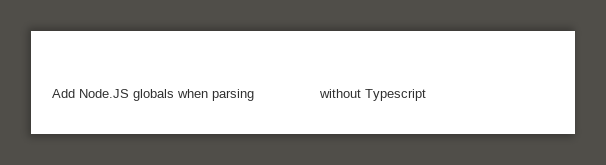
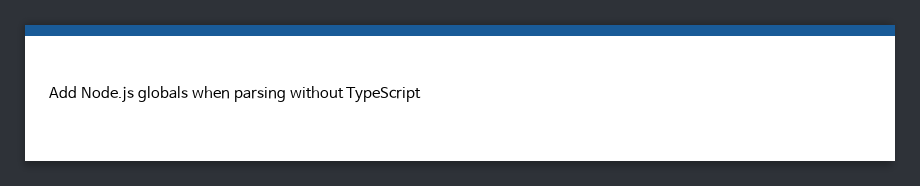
- Add Node.JS globals when parsing without Typescript
+ Add Node.js globals when parsing without TypeScript

